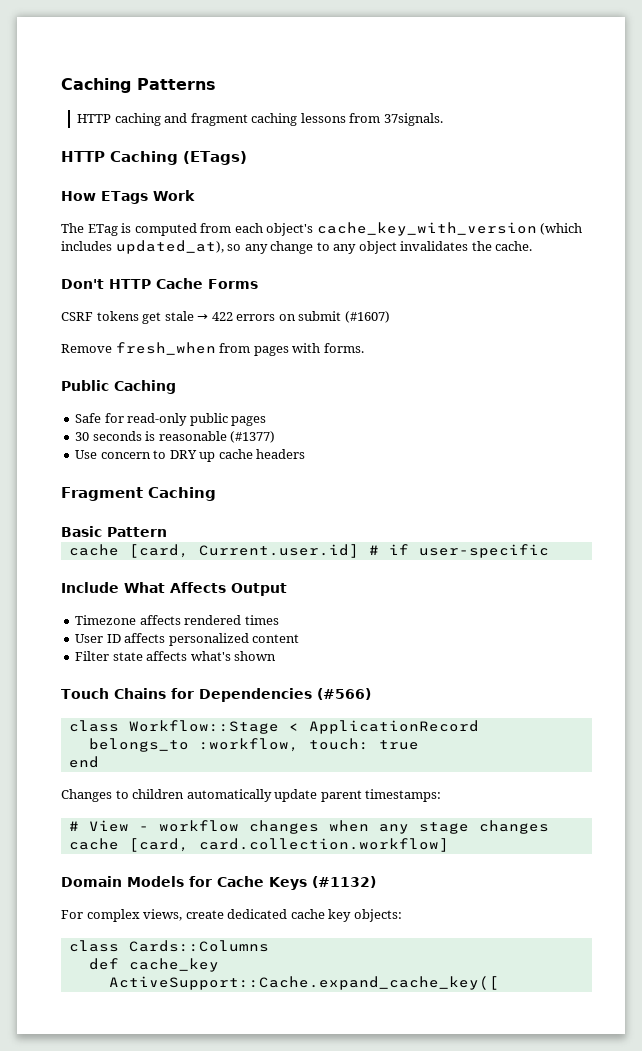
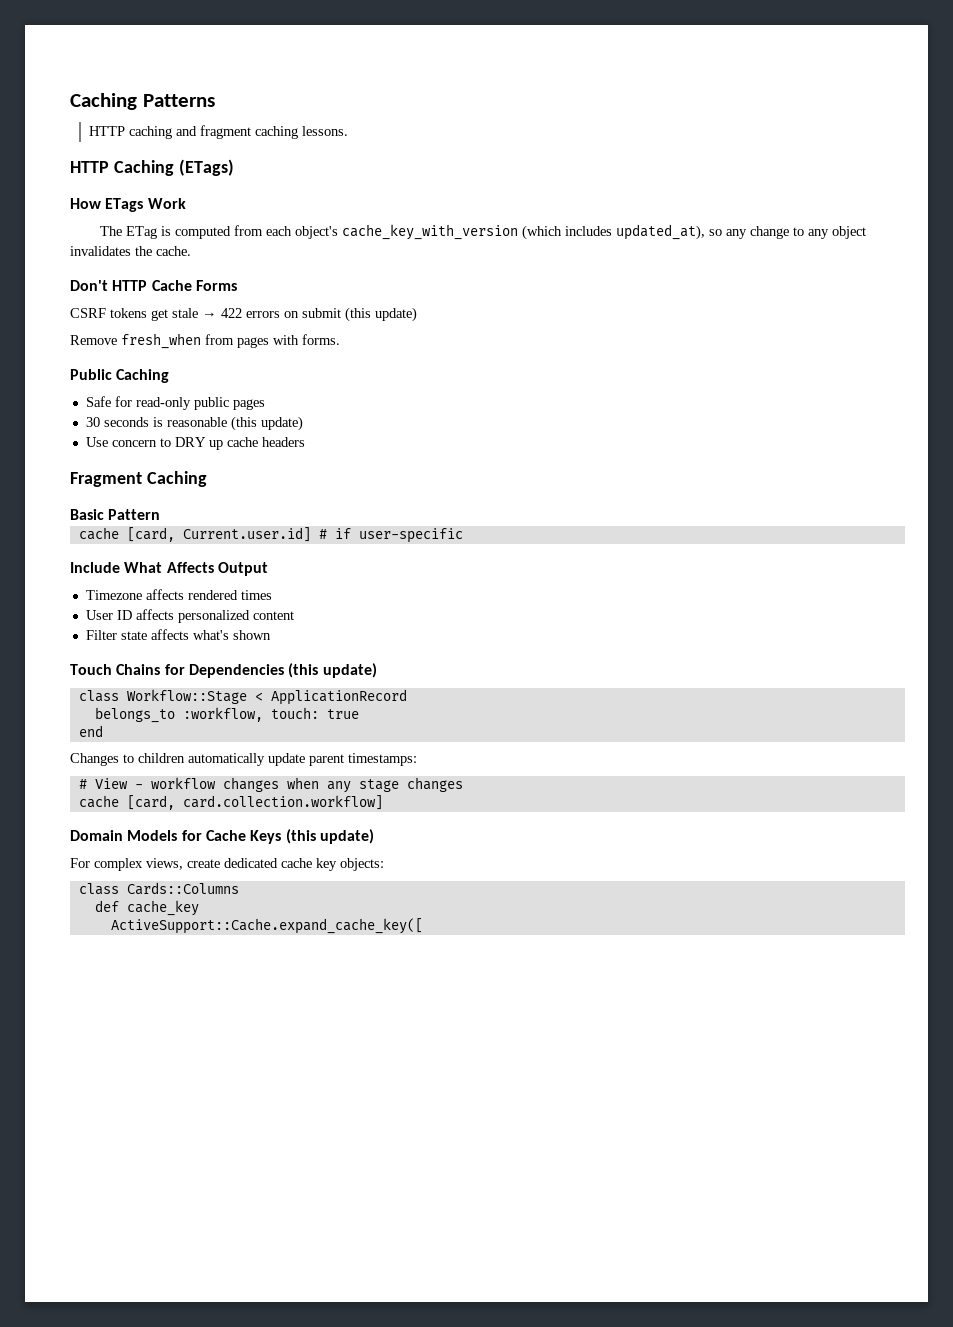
- HTTP caching and fragment caching lessons from 37signals.
+ HTTP caching and fragment caching lessons.
- CSRF tokens get stale → 422 errors on submit (#1607)
+ CSRF tokens get stale → 422 errors on submit (this update)
- 30 seconds is reasonable (#1377)
+ 30 seconds is reasonable (this update)
- Touch Chains for Dependencies (#566)
+ Touch Chains for Dependencies (this update)
- Domain Models for Cache Keys (#1132)
+ Domain Models for Cache Keys (this update)

